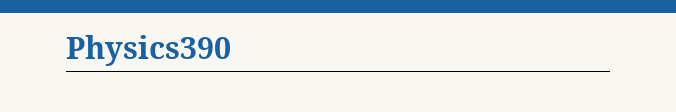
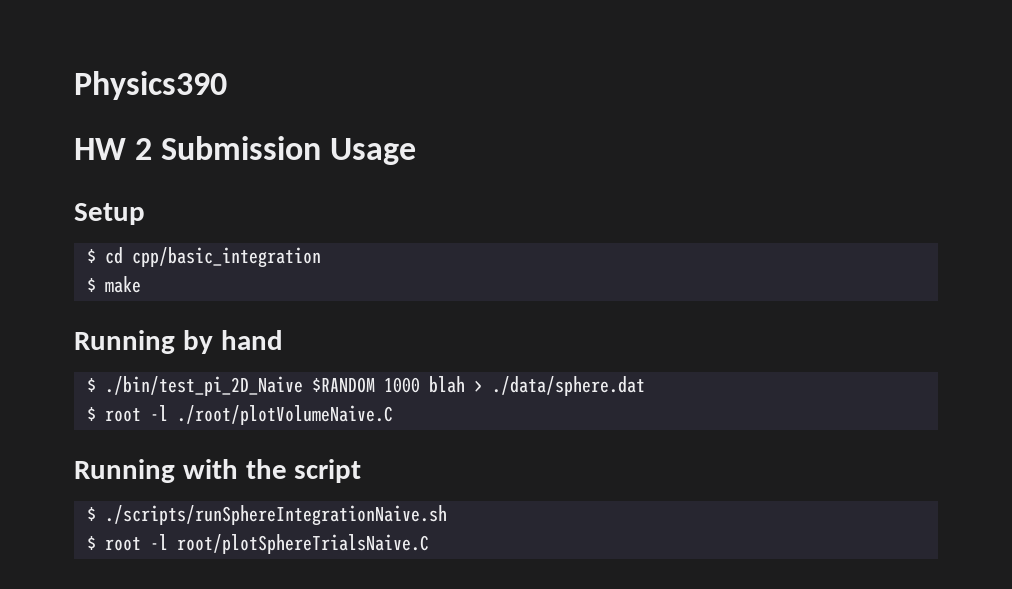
+ HW 2 Submission Usage
+ Setup
+ $ cd cpp/basic_integration
+ $ make
+ Running by hand
+ $ ./bin/test_pi_2D_Naive $RANDOM 1000 blah > ./data/sphere.dat
+ $ root -l ./root/plotVolumeNaive.C
+ Running with the script
+ $ ./scripts/runSphereIntegrationNaive.sh
+ $ root -l root/plotSphereTrialsNaive.C

